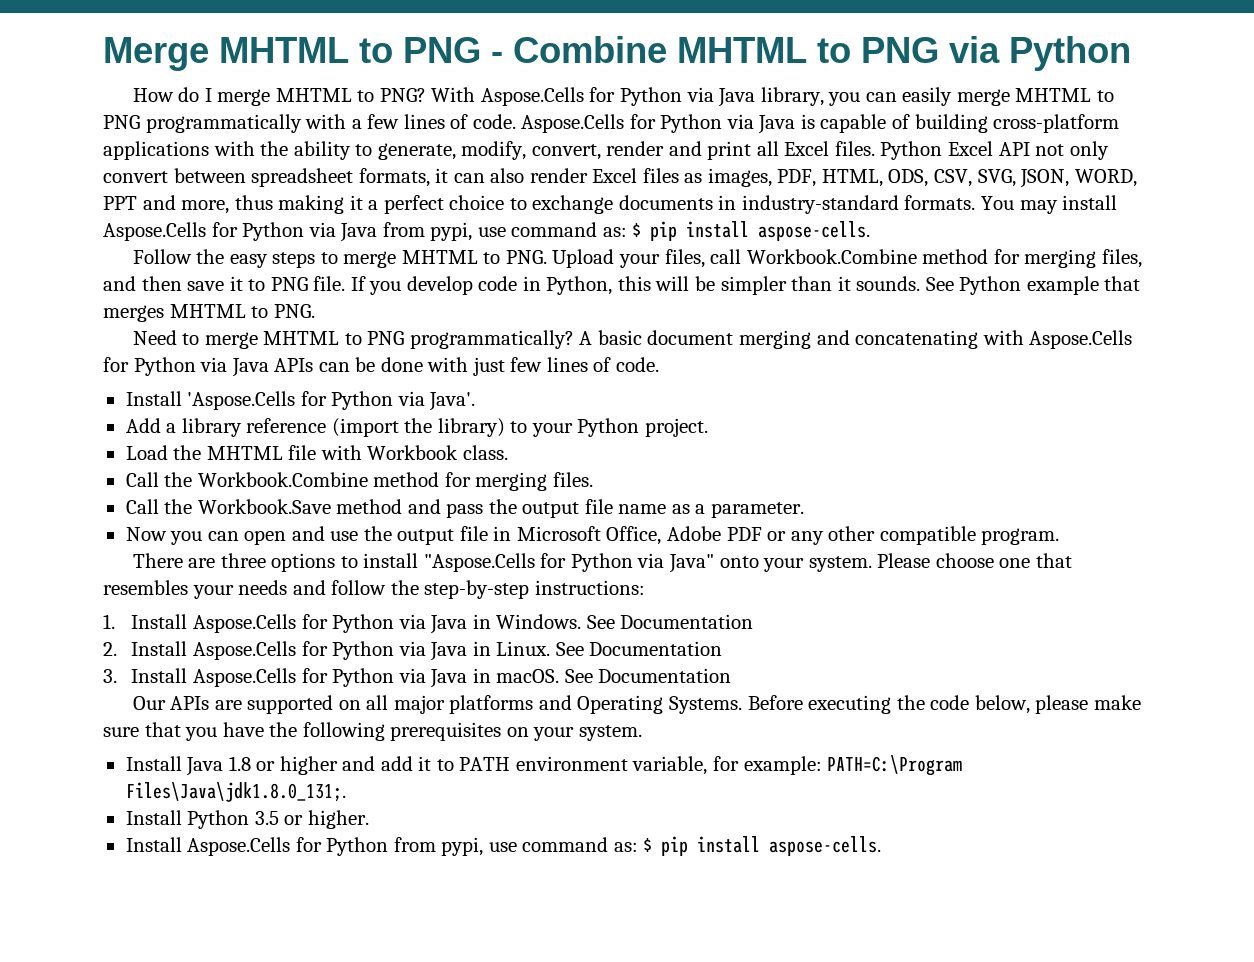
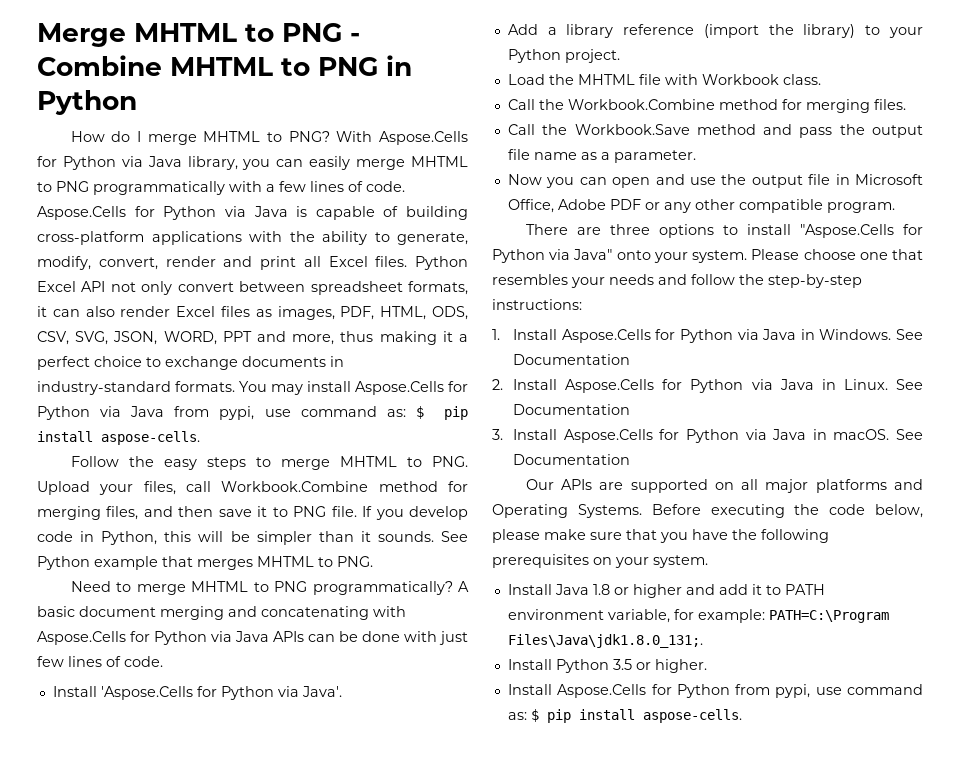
- Merge MHTML to PNG - Combine MHTML to PNG via Python
+ Merge MHTML to PNG - Combine MHTML to PNG in Python

